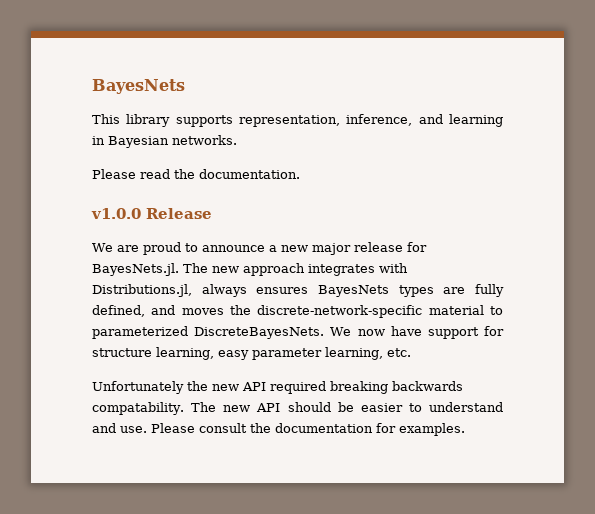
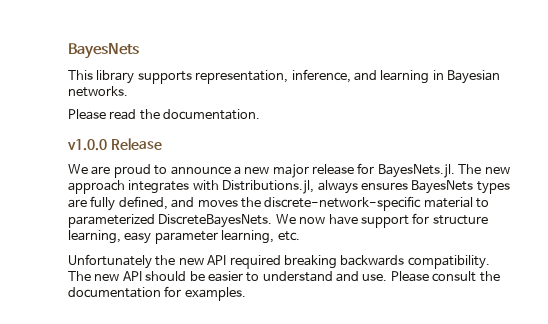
- Unfortunately the new API required breaking backwards compatability.
+ Unfortunately the new API required breaking backwards compatibility.

